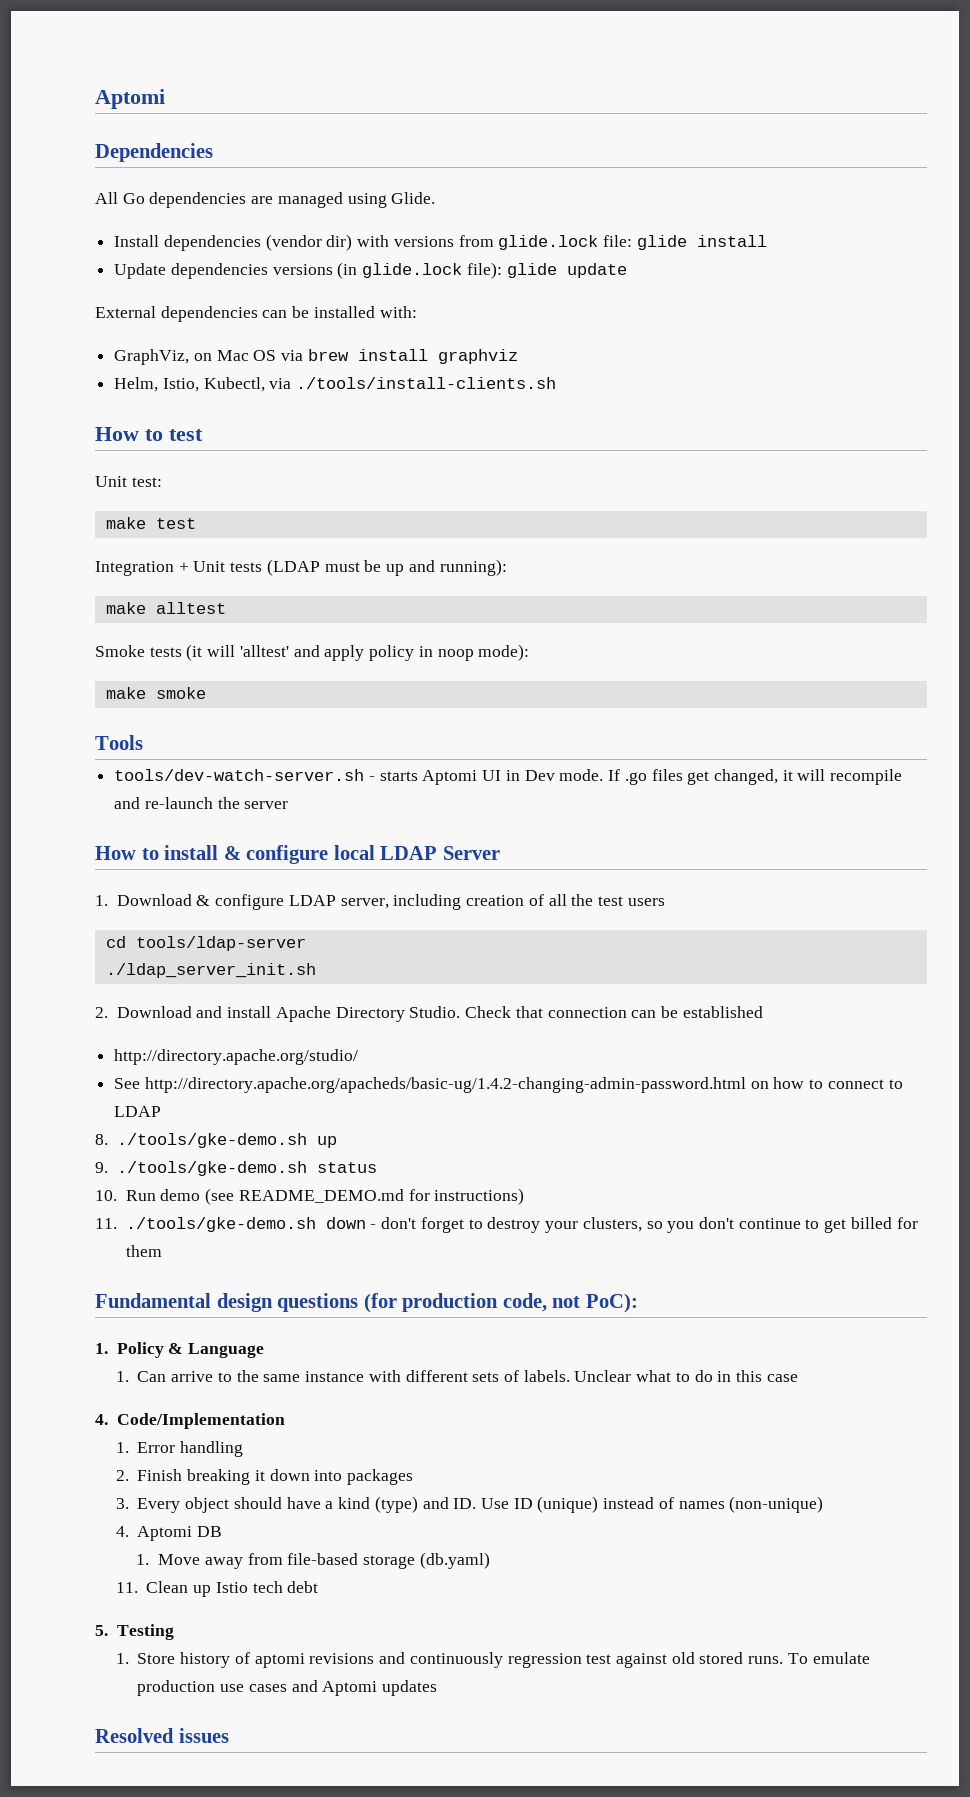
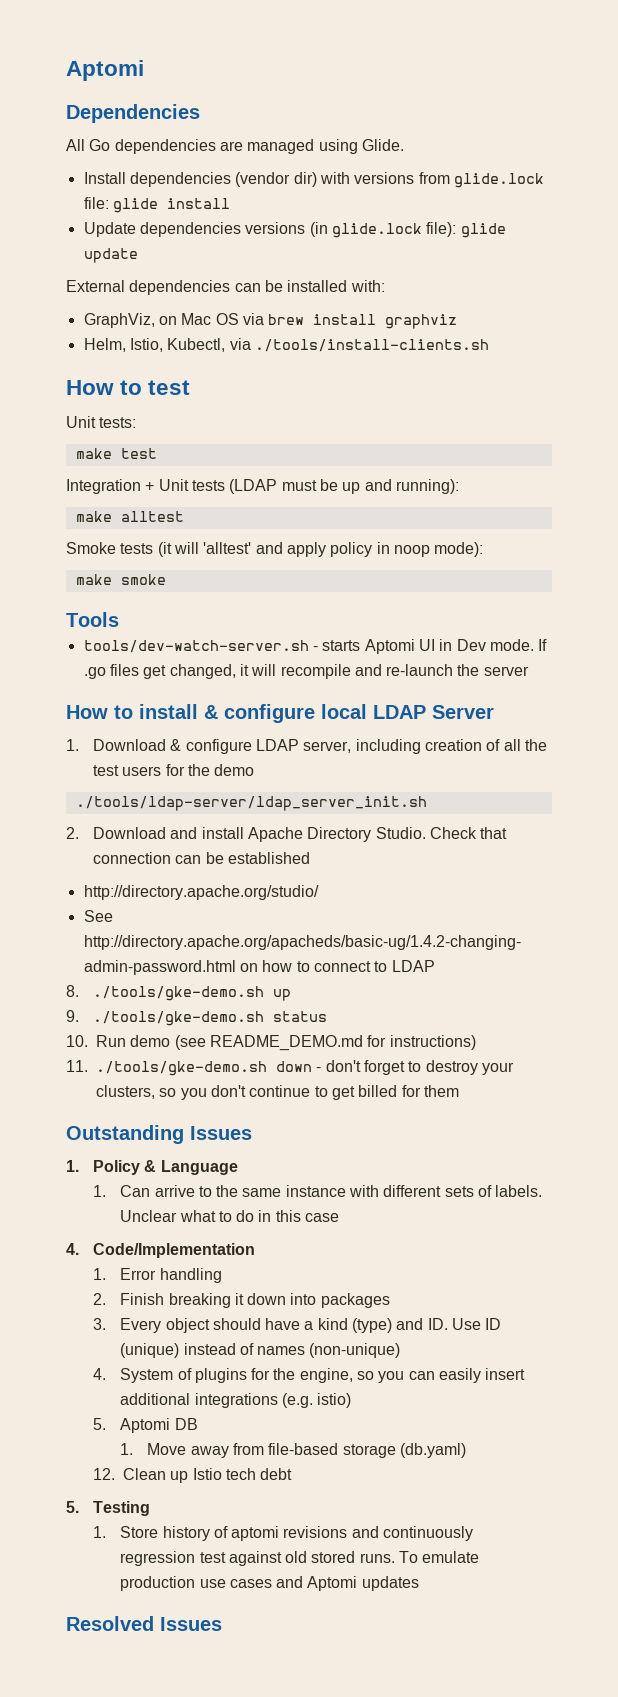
- Unit test:
+ Unit tests:
- 1. Download & configure LDAP server, including creation of all the test users
- cd tools/ldap-server
- ./ldap_server_init.sh
+ 1. Download & configure LDAP server, including creation of all the test users for the demo
+ ./tools/ldap-server/ldap_server_init.sh
- Fundamental design questions (for production code, not PoC):
+ Outstanding Issues
- 4. Aptomi DB
+ 4. System of plugins for the engine, so you can easily insert additional integrations (e.g. istio)
+ 5. Aptomi DB
- 11. Clean up Istio tech debt
+ 12. Clean up Istio tech debt
- Resolved issues
+ Resolved Issues

